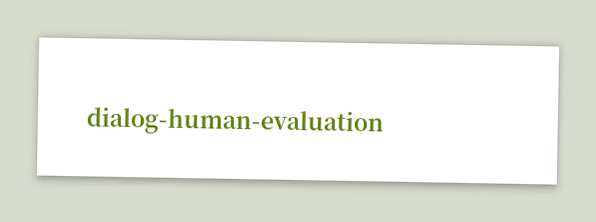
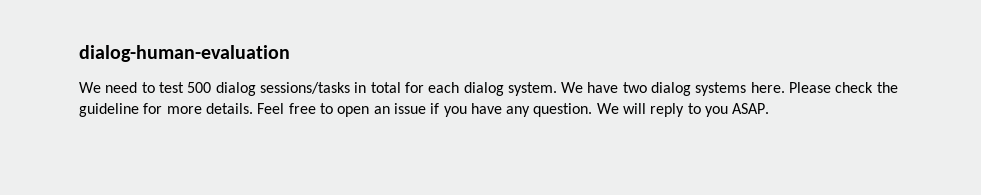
+ We need to test 500 dialog sessions/tasks in total for each dialog system. We have two dialog systems here. Please check the guideline for more details. Feel free to open an issue if you have any question. We will reply to you ASAP.

